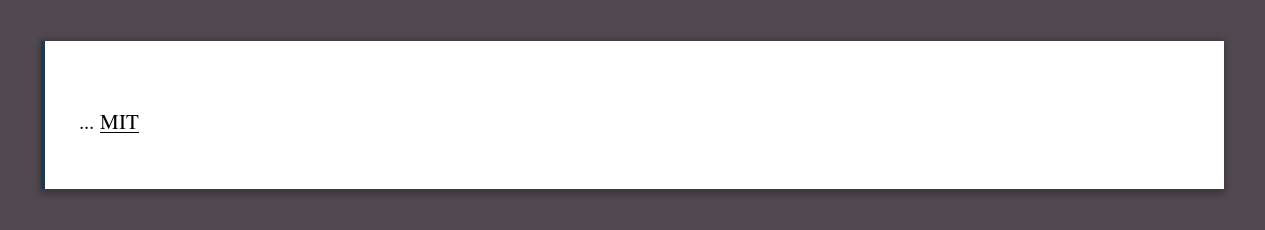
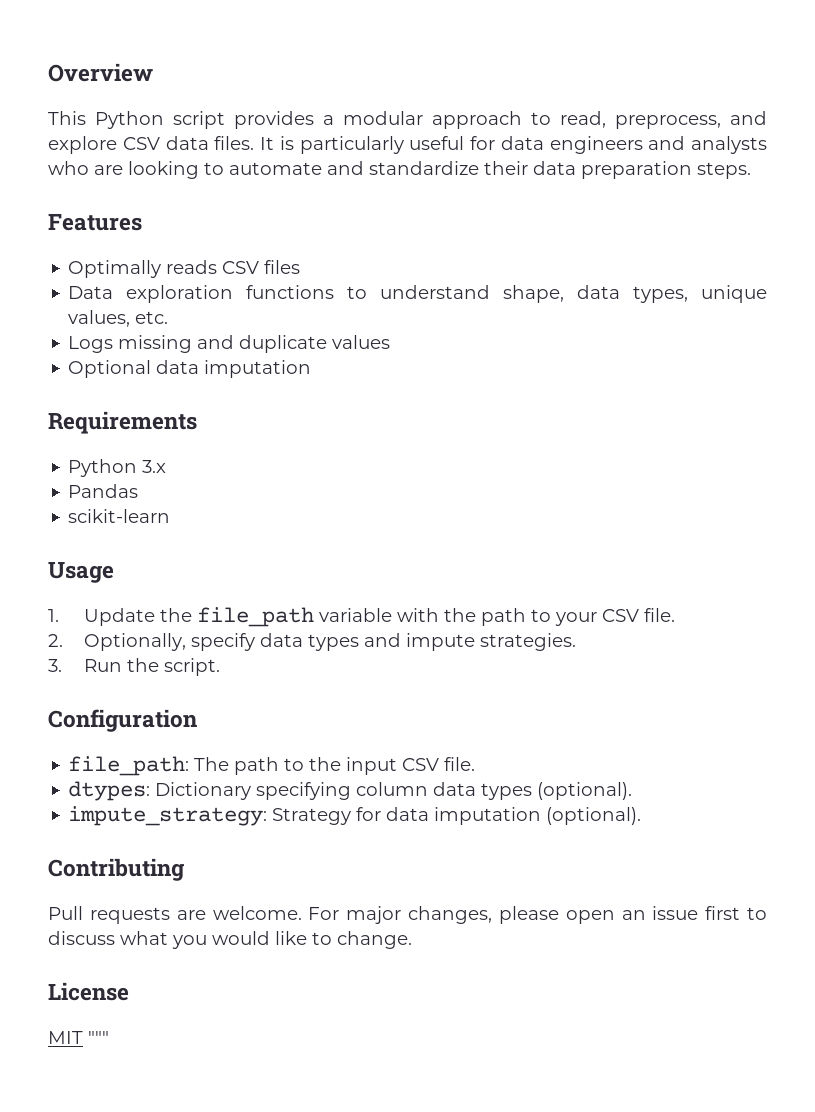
- ... MIT
+ Overview
+ This Python script provides a modular approach to read, preprocess, and explore CSV data files. It is particularly useful for data engineers and analysts who are looking to automate and standardize their data preparation steps.
+ Features
+ Optimally reads CSV files
+ Data exploration functions to understand shape, data types, unique values, etc.
+ Logs missing and duplicate values
+ Optional data imputation
+ Requirements
+ Python 3.x
+ Pandas
+ scikit-learn
+ Usage
+ 1. Update the file_path variable with the path to your CSV file.
+ 2. Optionally, specify data types and impute strategies.
+ 3. Run the script.
+ Configuration
+ file_path: The path to the input CSV file.
+ dtypes: Dictionary specifying column data types (optional).
+ impute_strategy: Strategy for data imputation (optional).
+ Contributing
+ Pull requests are welcome. For major changes, please open an issue first to discuss what you would like to change.
+ License
+ MIT """

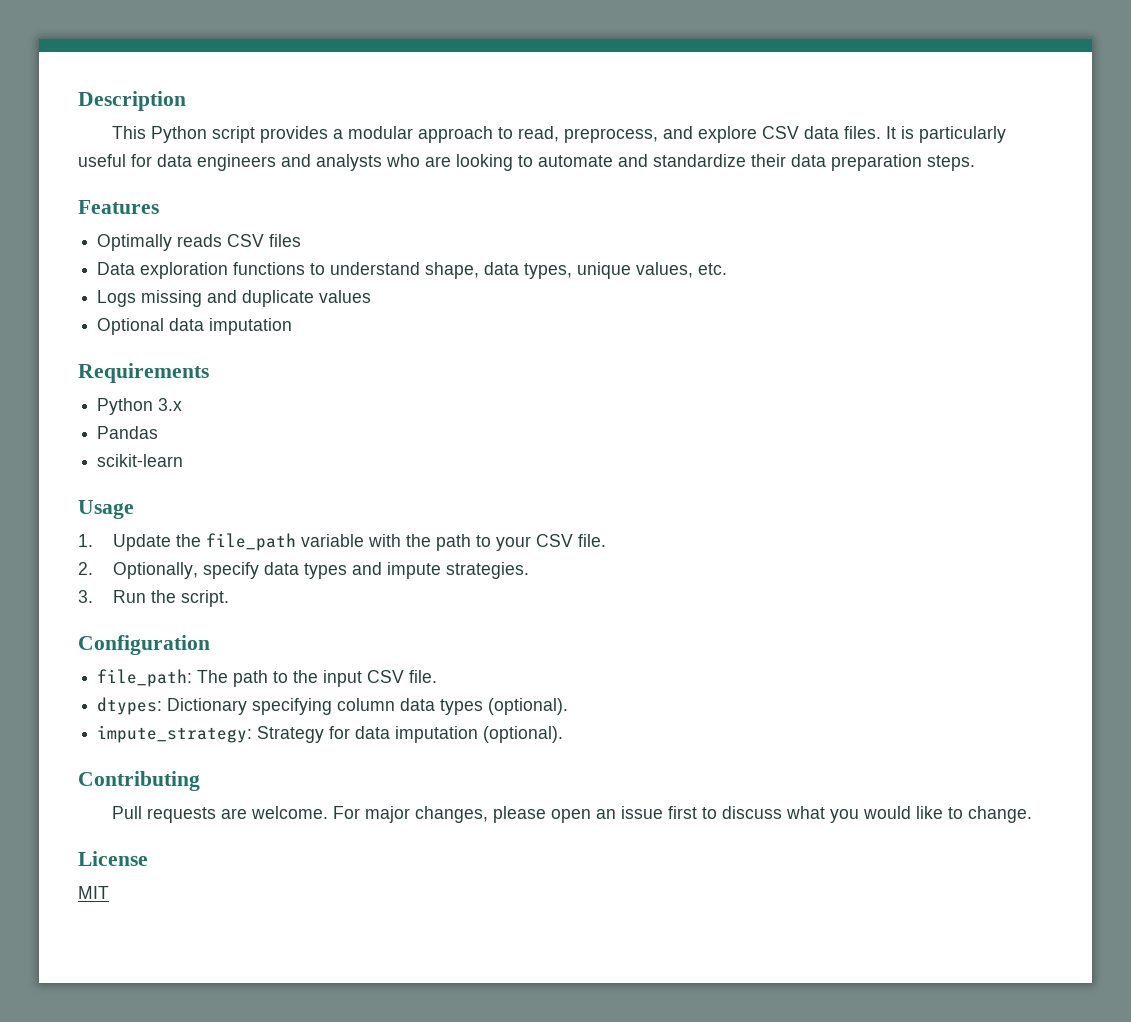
- Overview
+ Description
- MIT """
+ MIT

